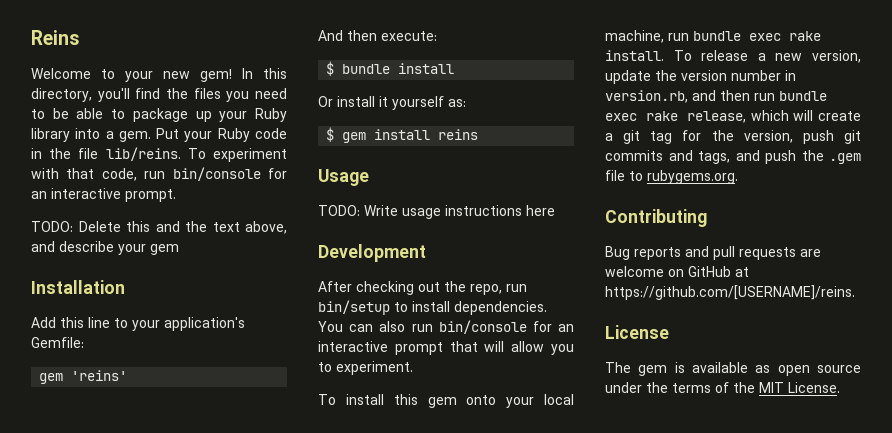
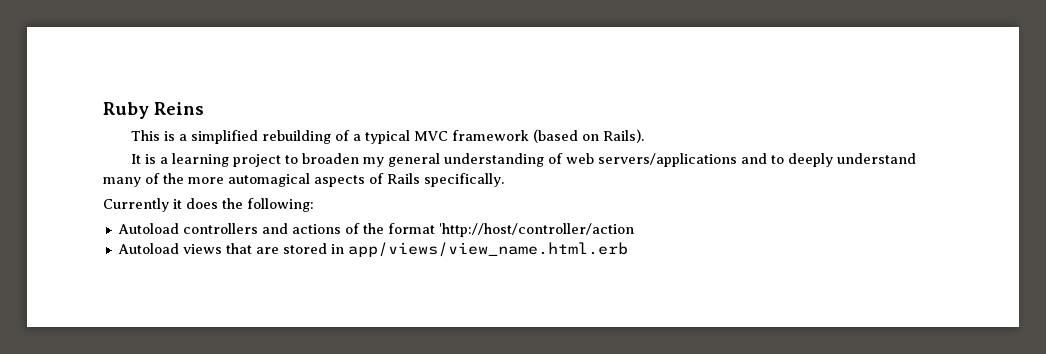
- Reins
+ Ruby Reins
- Welcome to your new gem! In this directory, you'll find the files you need to be able to package up your Ruby library into a gem. Put your Ruby code in the file lib/reins. To experiment with that code, run bin/console for an interactive prompt.
- TODO: Delete this and the text above, and describe your gem
- Installation
- Add this line to your application's Gemfile:
- gem 'reins'
- And then execute:
- $ bundle install
- Or install it yourself as:
- $ gem install reins
- Usage
- TODO: Write usage instructions here
- Development
- After checking out the repo, run bin/setup to install dependencies. You can also run bin/console for an interactive prompt that will allow you to experiment.
- To install this gem onto your local machine, run bundle exec rake install. To release a new version, update the version number in version.rb, and then run bundle exec rake release, which will create a git tag for the version, push git commits and tags, and push the .gem file to rubygems.org.
- Contributing
- Bug reports and pull requests are welcome on GitHub at https://github.com/[USERNAME]/reins.
- License
- The gem is available as open source under the terms of the MIT License.
+ This is a simplified rebuilding of a typical MVC framework (based on Rails).
+ It is a learning project to broaden my general understanding of web servers/applications and to deeply understand many of the more automagical aspects of Rails specifically.
+ Currently it does the following:
+ Autoload controllers and actions of the format 'http://host/controller/action
+ Autoload views that are stored in app/views/view_name.html.erb

